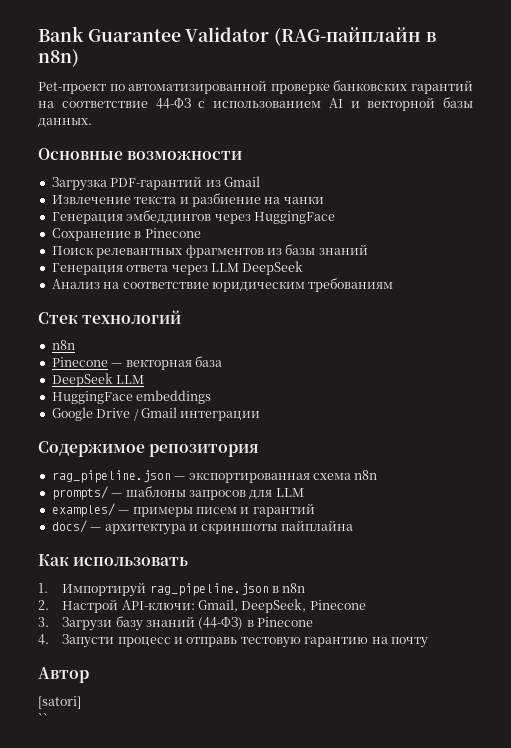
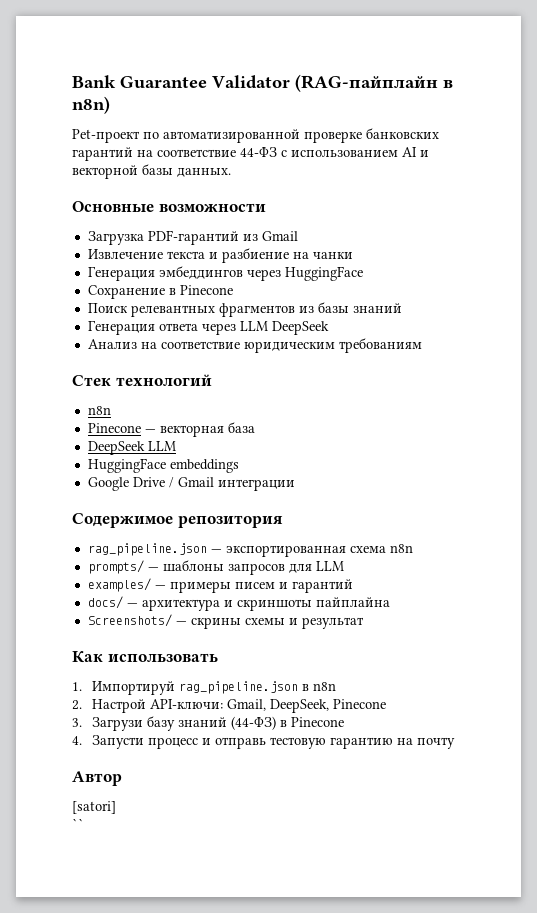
+ Screenshots/ — скрины схемы и результат

